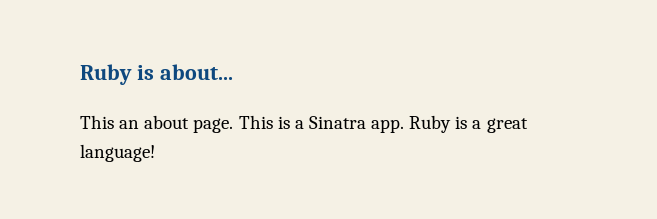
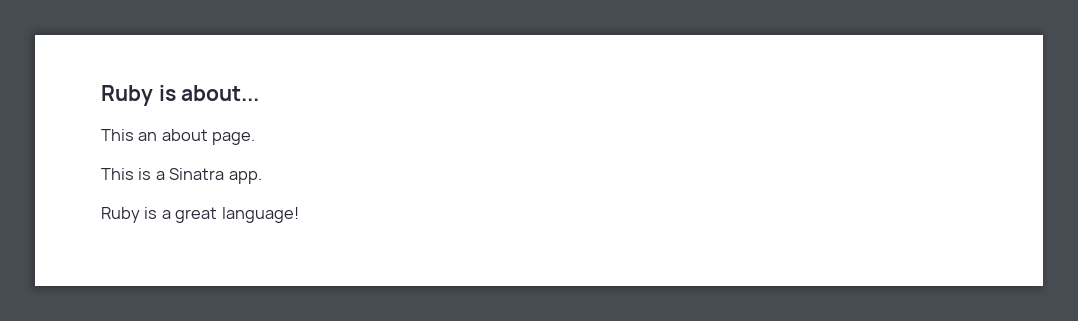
- This an about page. This is a Sinatra app. Ruby is a great language!
+ This an about page.
+ This is a Sinatra app.
+ Ruby is a great language!

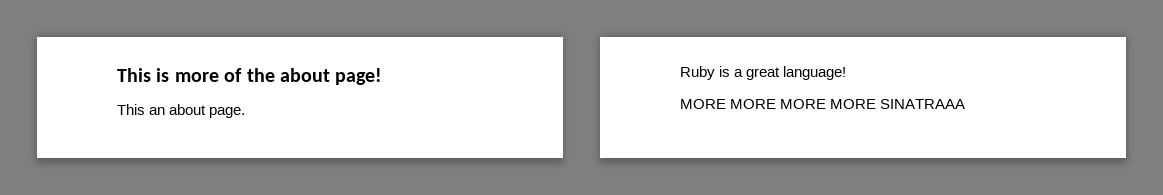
- Ruby is about...
+ This is more of the about page!
- This is a Sinatra app.
+ MORE MORE MORE MORE SINATRAAA

